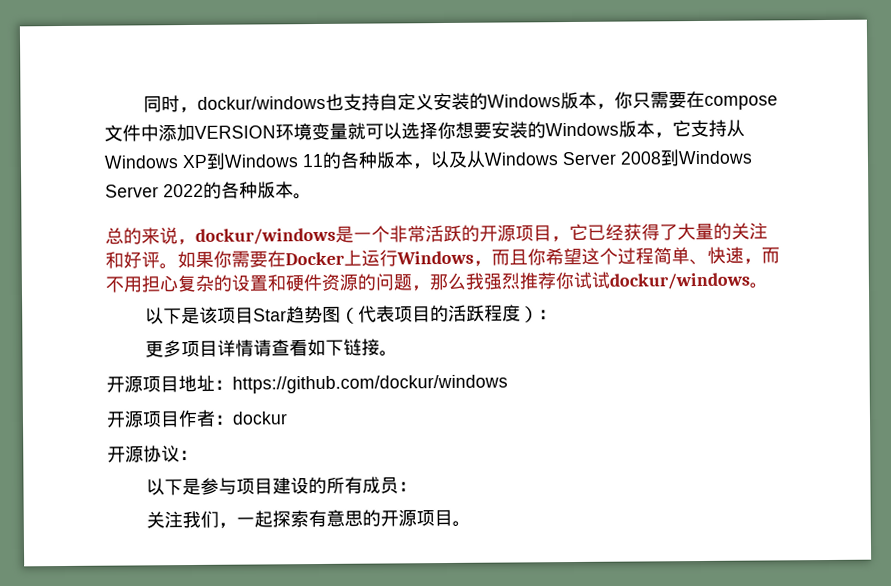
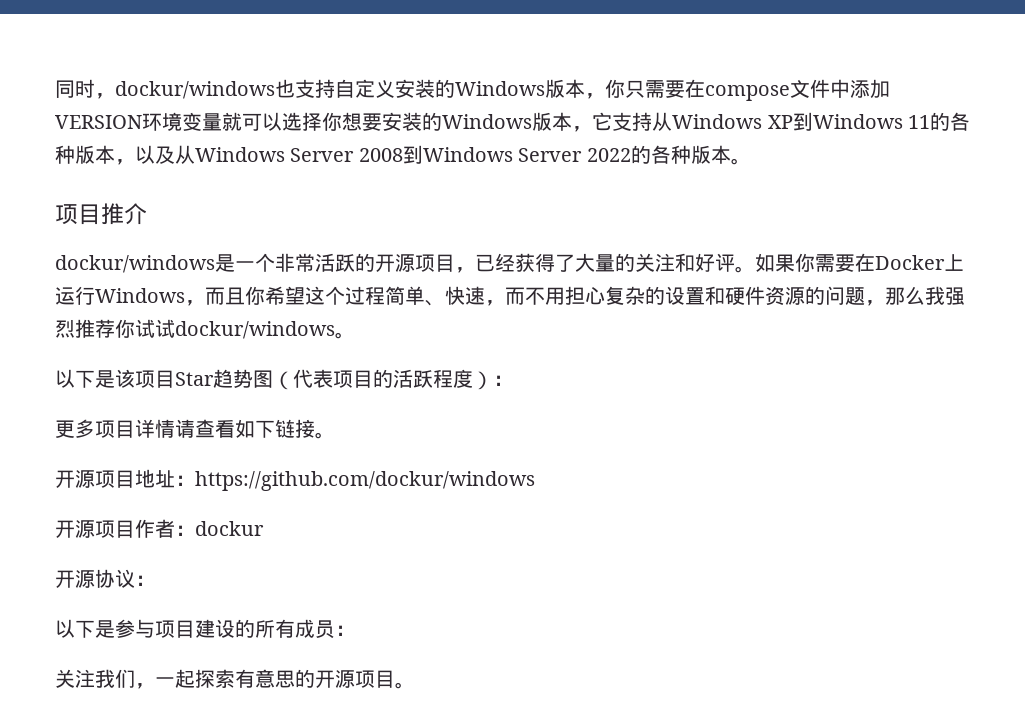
- 总的来说，dockur/windows是一个非常活跃的开源项目，它已经获得了大量的关注和好评。
+ 项目推介
+ dockur/windows是一个非常活跃的开源项目，已经获得了大量的关注和好评。

